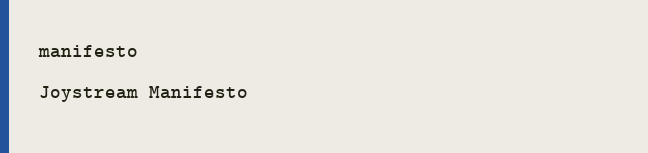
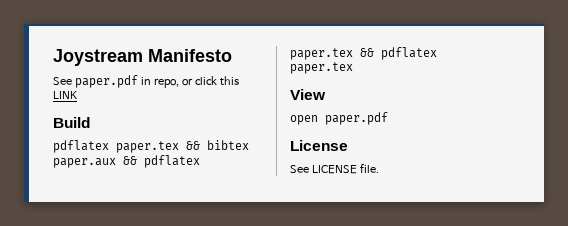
- manifesto
+ See paper.pdf in repo, or click this LINK
+ Build
+ pdflatex paper.tex && bibtex paper.aux && pdflatex paper.tex && pdflatex paper.tex
+ View
+ open paper.pdf
+ License
+ See LICENSE file.

